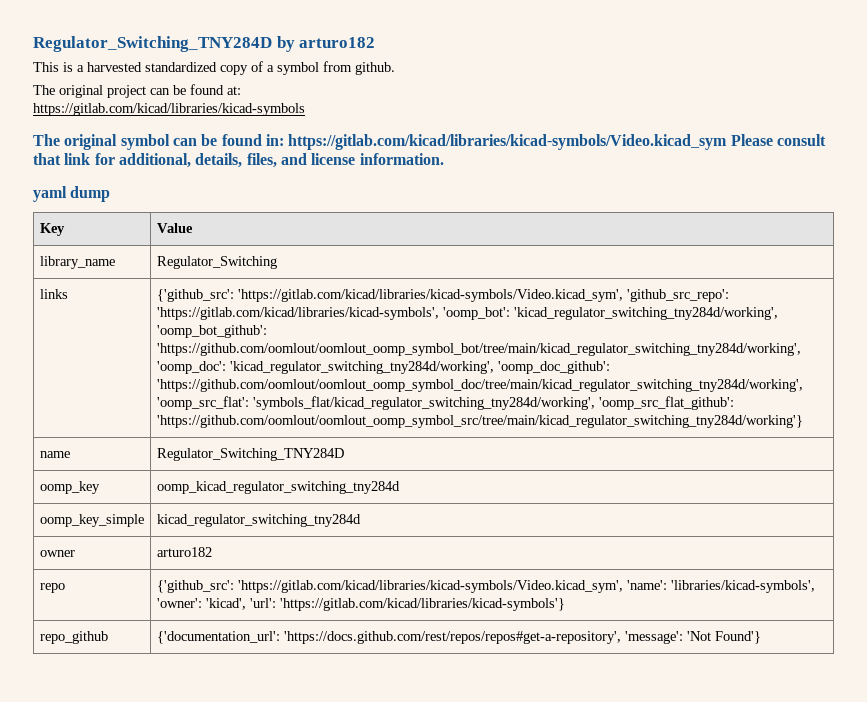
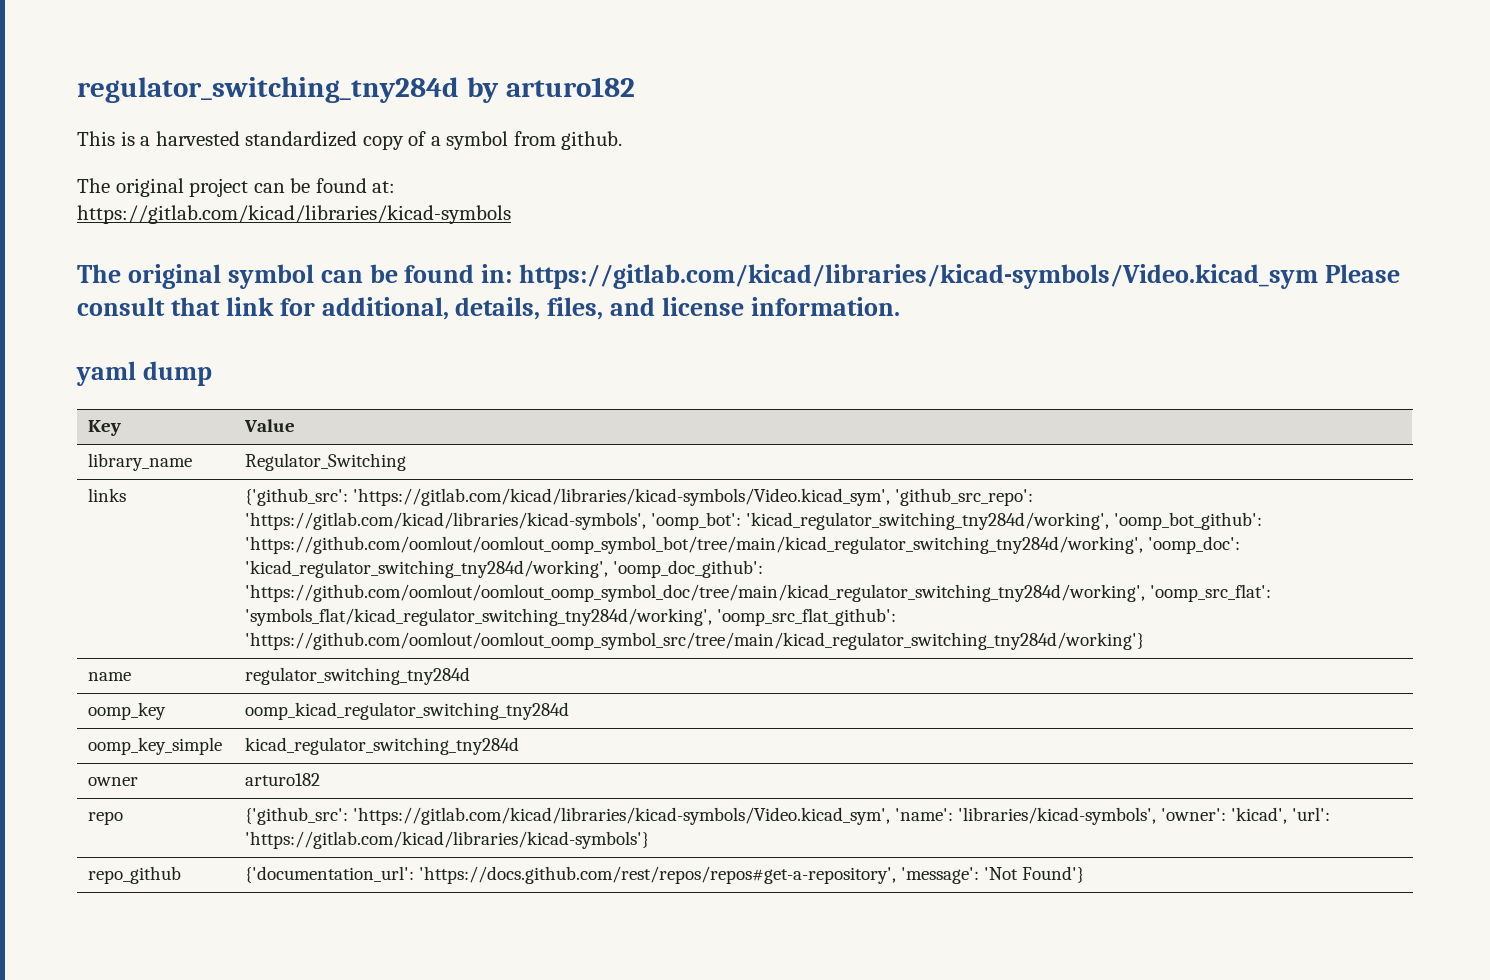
- Regulator_Switching_TNY284D by arturo182
+ regulator_switching_tny284d by arturo182
- name | Regulator_Switching_TNY284D
+ name | regulator_switching_tny284d

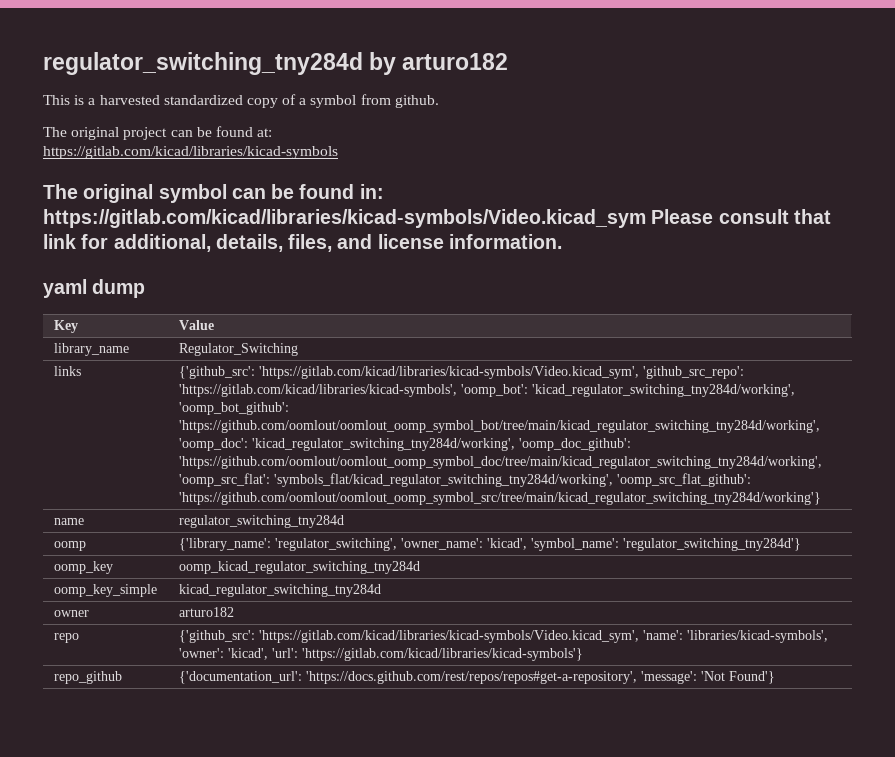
+ oomp | {'library_name': 'regulator_switching', 'owner_name': 'kicad', 'symbol_name': 'regulator_switching_tny284d'}

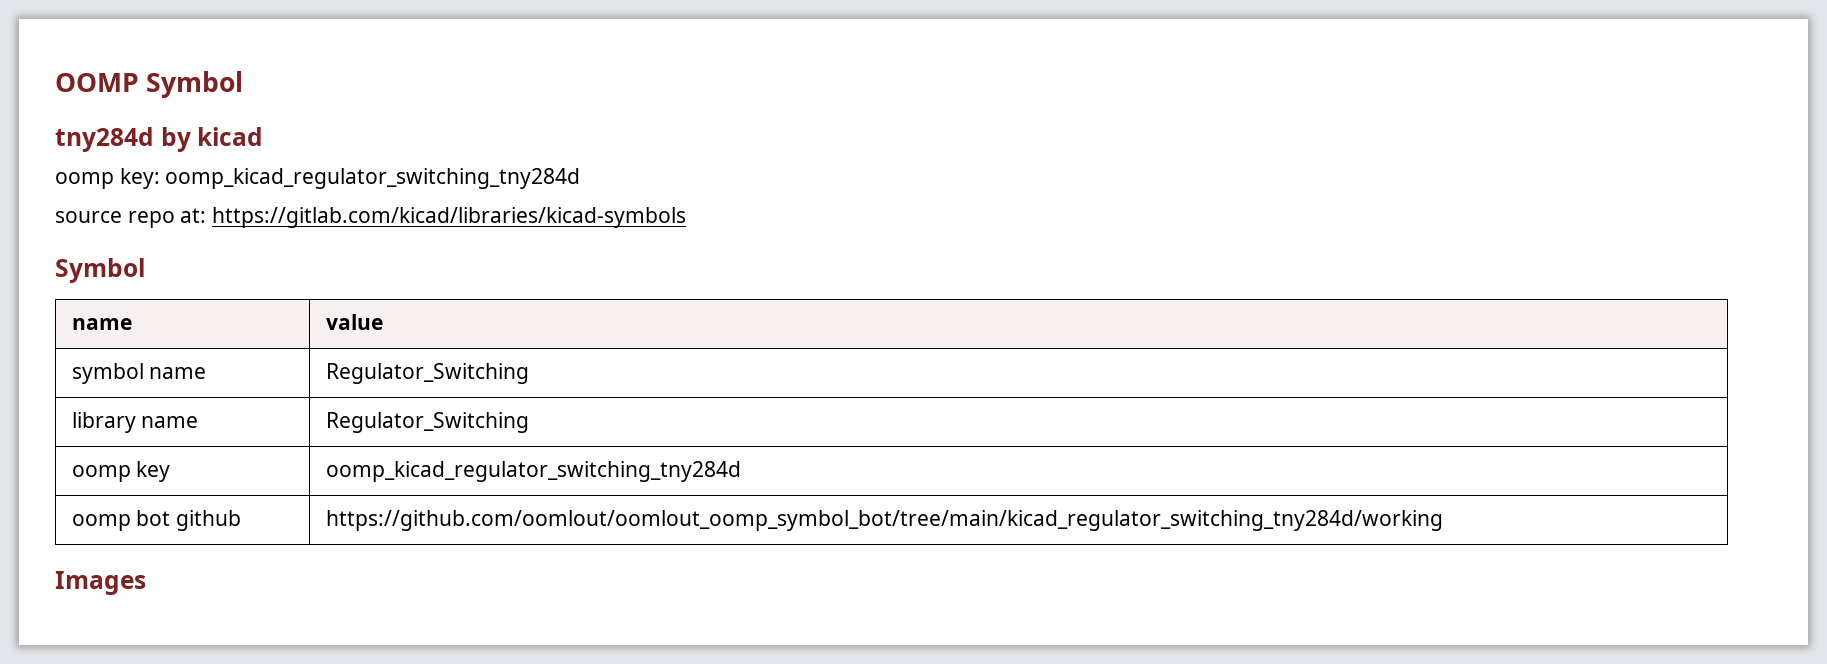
- regulator_switching_tny284d by arturo182
- This is a harvested standardized copy of a symbol from github.
- The original project can be found at:
- https://gitlab.com/kicad/libraries/kicad-symbols
- The original symbol can be found in: https://gitlab.com/kicad/libraries/kicad-symbols/Video.kicad_sym Please consult that link for additional, details, files, and license information.
- yaml dump
- Key | Value
- library_name | Regulator_Switching
- links | {'github_src': 'https://gitlab.com/kicad/libraries/kicad-symbols/Video.kicad_sym', 'github_src_repo': 'https://gitlab.com/kicad/libraries/kicad-symbols', 'oomp_bot': 'kicad_regulator_switching_tny284d/working', 'oomp_bot_github': 'https://github.com/oomlout/oomlout_oomp_symbol_bot/tree/main/kicad_regulator_switching_tny284d/working', 'oomp_doc': 'kicad_regulator_switching_tny284d/working', 'oomp_doc_github': 'https://github.com/oomlout/oomlout_oomp_symbol_doc/tree/main/kicad_regulator_switching_tny284d/working', 'oomp_src_flat': 'symbols_flat/kicad_regulator_switching_tny284d/working', 'oomp_src_flat_github': 'https://github.com/oomlout/oomlout_oomp_symbol_src/tree/main/kicad_regulator_switching_tny284d/working'}
- name | regulator_switching_tny284d
- oomp | {'library_name': 'regulator_switching', 'owner_name': 'kicad', 'symbol_name': 'regulator_switching_tny284d'}
- oomp_key | oomp_kicad_regulator_switching_tny284d
- oomp_key_simple | kicad_regulator_switching_tny284d
- owner | arturo182
- repo | {'github_src': 'https://gitlab.com/kicad/libraries/kicad-symbols/Video.kicad_sym', 'name': 'libraries/kicad-symbols', 'owner': 'kicad', 'url': 'https://gitlab.com/kicad/libraries/kicad-symbols'}
- repo_github | {'documentation_url': 'https://docs.github.com/rest/repos/repos#get-a-repository', 'message': 'Not Found'}
+ OOMP Symbol
+ tny284d by kicad
+ oomp key: oomp_kicad_regulator_switching_tny284d
+ source repo at: https://gitlab.com/kicad/libraries/kicad-symbols
+ Symbol
+ name | value
+ symbol name | Regulator_Switching
+ library name | Regulator_Switching
+ oomp key | oomp_kicad_regulator_switching_tny284d
+ oomp bot github | https://github.com/oomlout/oomlout_oomp_symbol_bot/tree/main/kicad_regulator_switching_tny284d/working
+ Images

